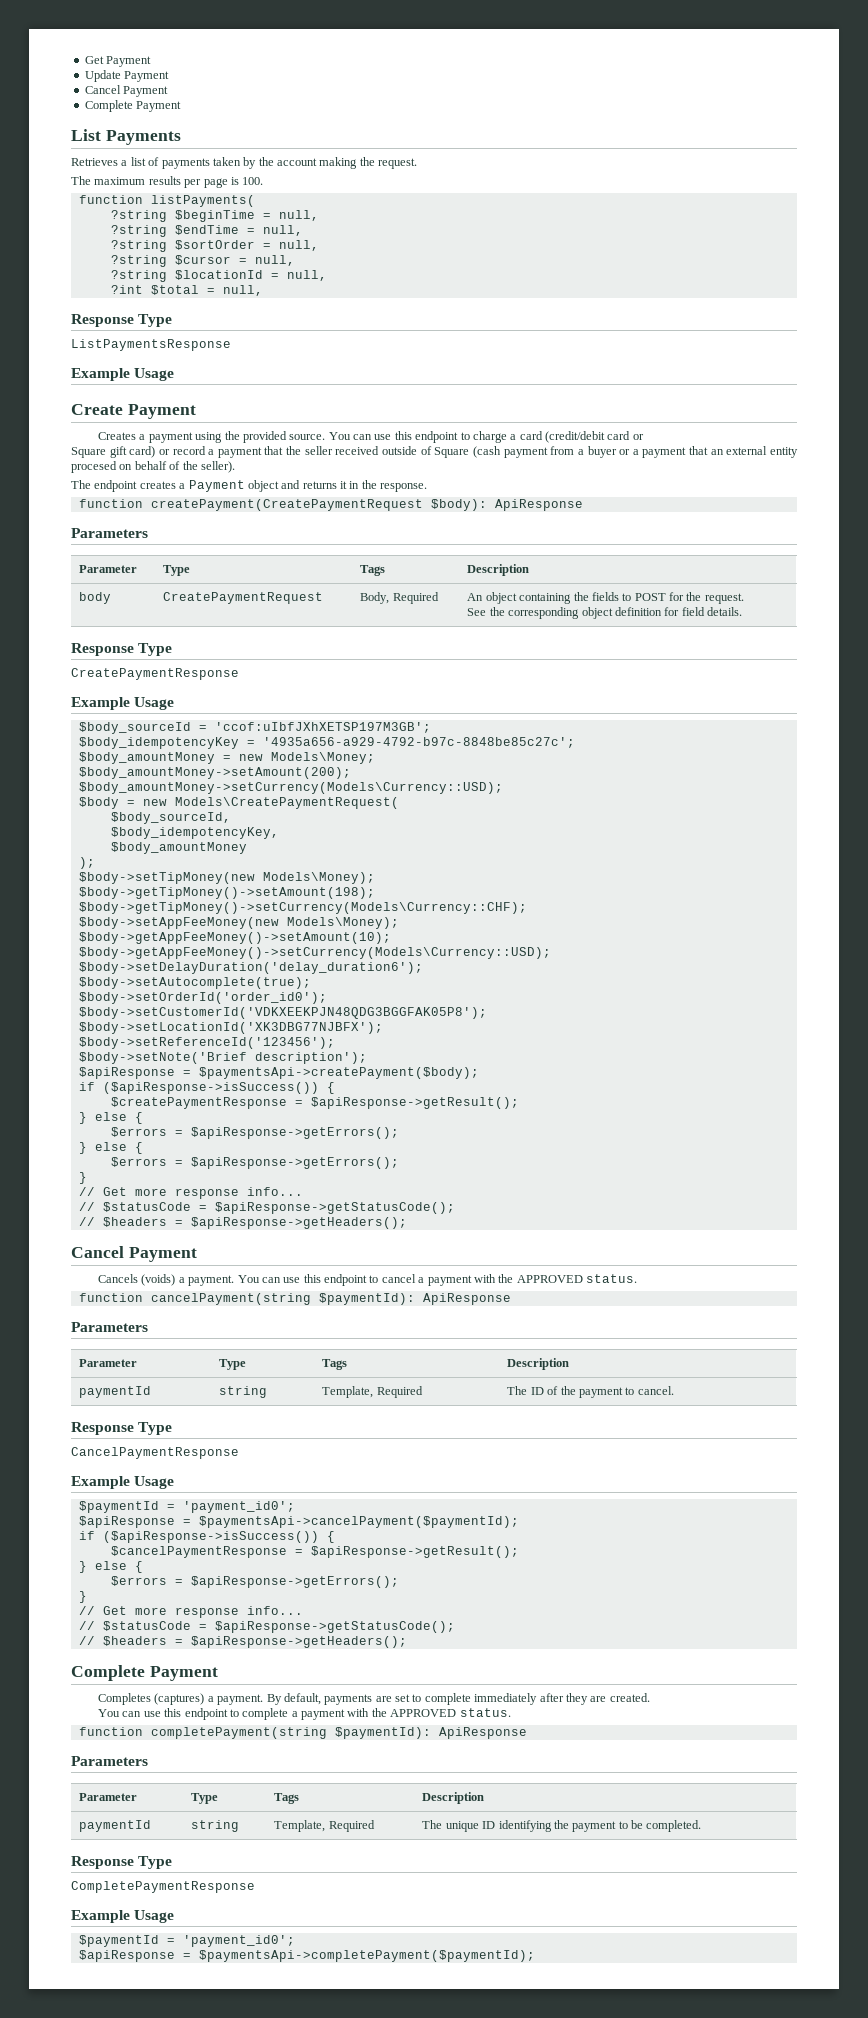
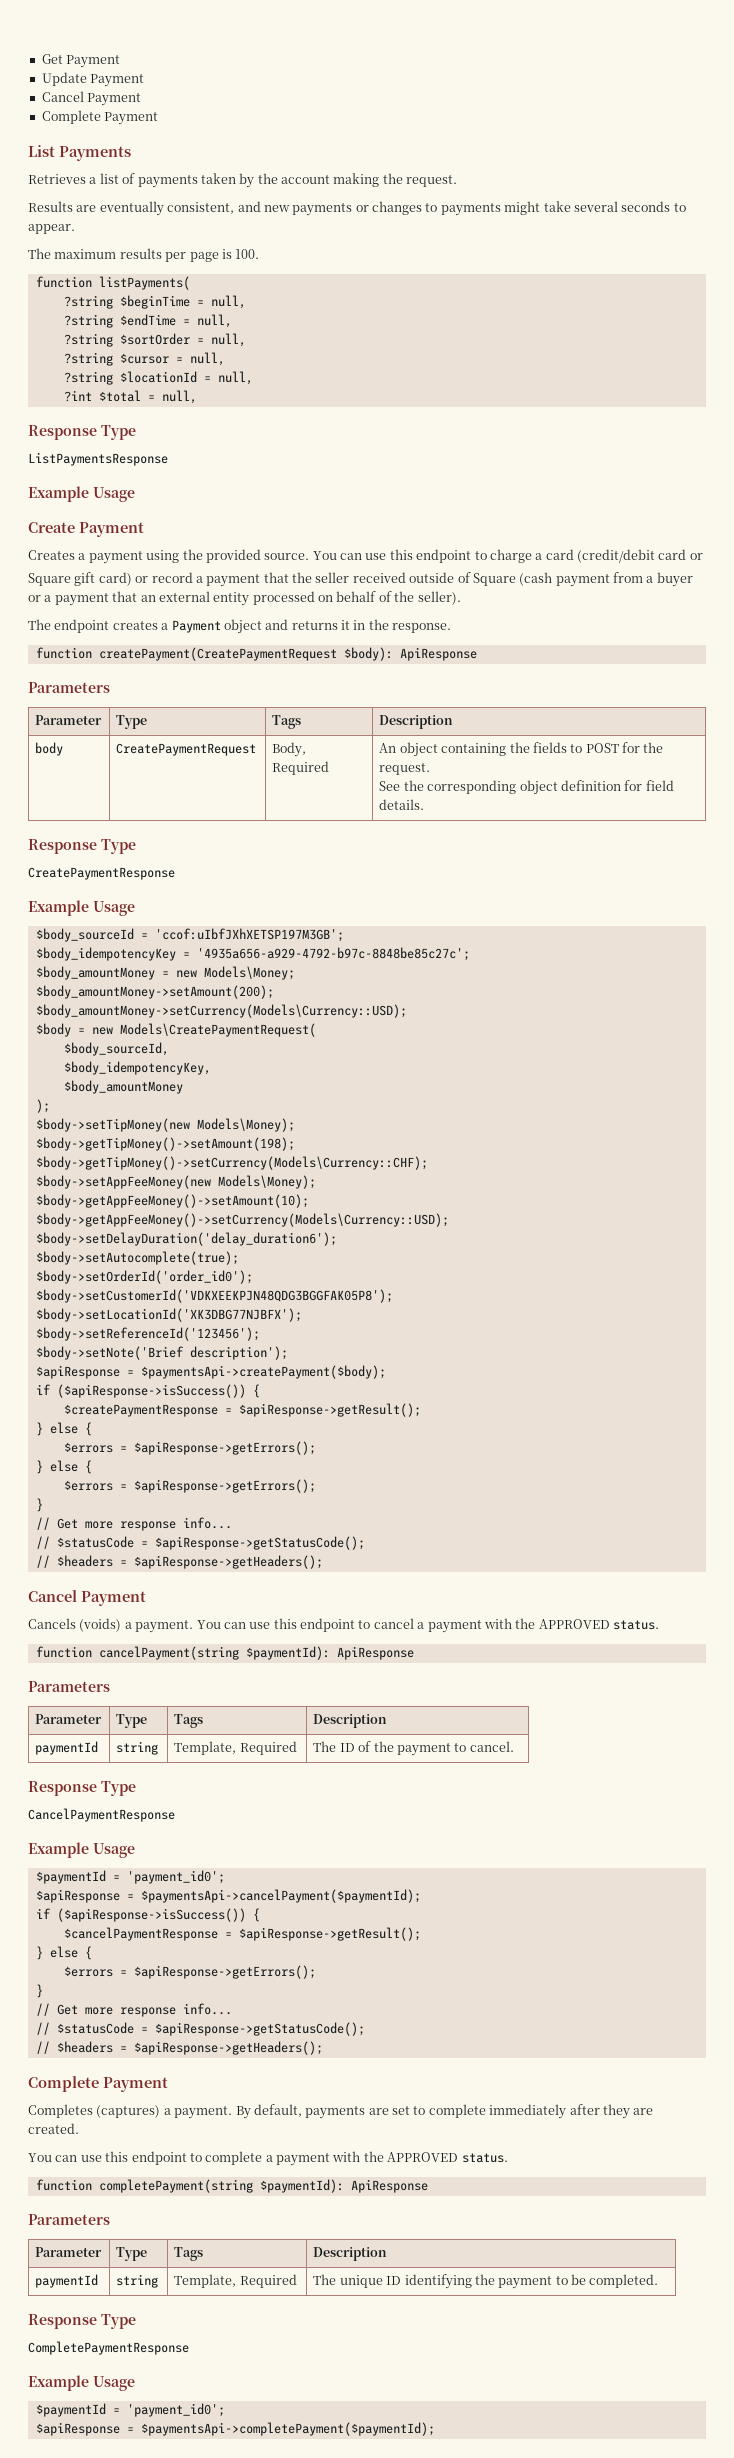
+ Results are eventually consistent, and new payments or changes to payments might take several seconds to appear.
- Square gift card) or record a payment that the seller received outside of Square (cash payment from a buyer or a payment that an external entity procesed on behalf of the seller).
+ Square gift card) or record a payment that the seller received outside of Square (cash payment from a buyer or a payment that an external entity processed on behalf of the seller).

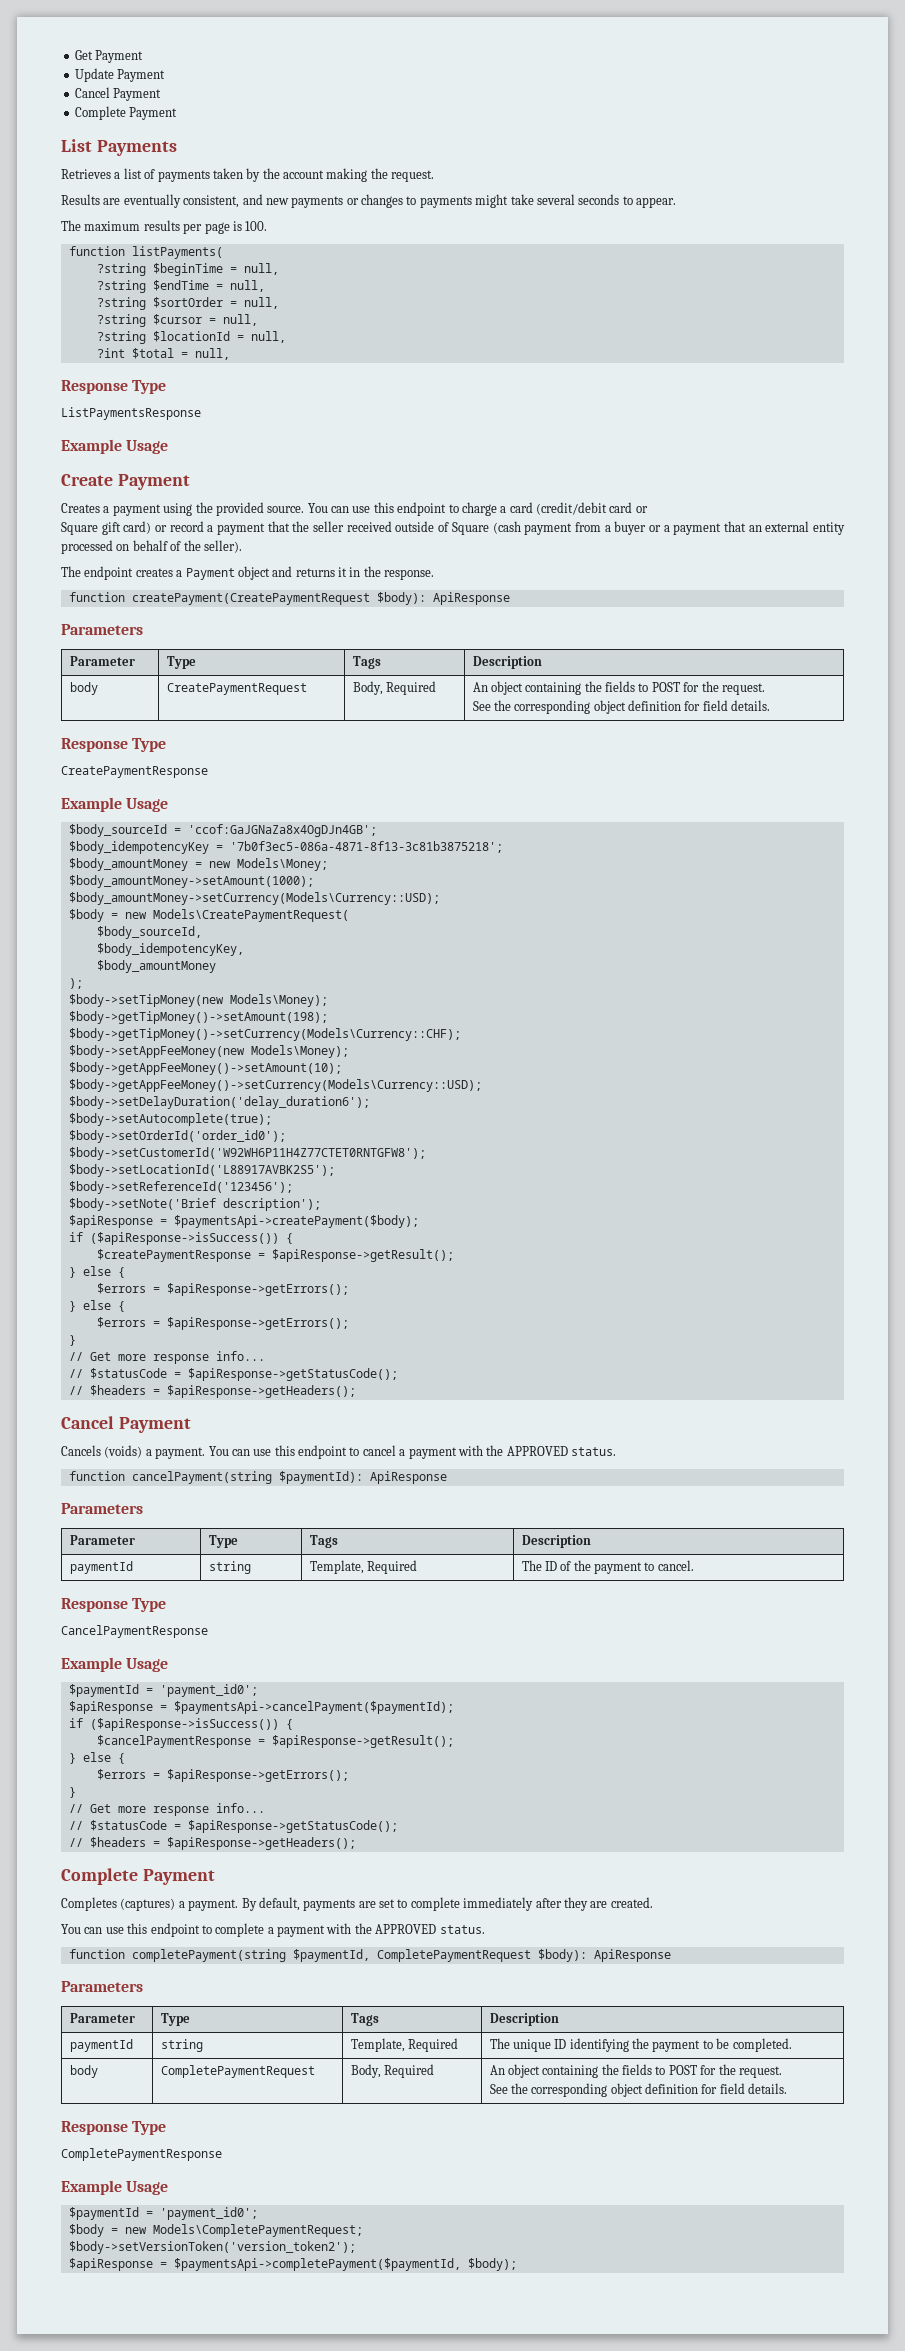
- $body_sourceId = 'ccof:uIbfJXhXETSP197M3GB';
+ $body_sourceId = 'ccof:GaJGNaZa8x4OgDJn4GB';
- $body_idempotencyKey = '4935a656-a929-4792-b97c-8848be85c27c';
+ $body_idempotencyKey = '7b0f3ec5-086a-4871-8f13-3c81b3875218';
- $body_amountMoney->setAmount(200);
+ $body_amountMoney->setAmount(1000);
- $body->setCustomerId('VDKXEEKPJN48QDG3BGGFAK05P8');
- $body->setLocationId('XK3DBG77NJBFX');
+ $body->setCustomerId('W92WH6P11H4Z77CTET0RNTGFW8');
+ $body->setLocationId('L88917AVBK2S5');
- function completePayment(string $paymentId): ApiResponse
+ function completePayment(string $paymentId, CompletePaymentRequest $body): ApiResponse
+ body | CompletePaymentRequest | Body, Required | An object containing the fields to POST for the request.
+ See the corresponding object definition for field details.
- $apiResponse = $paymentsApi->completePayment($paymentId);
+ $body = new Models\CompletePaymentRequest;
+ $body->setVersionToken('version_token2');
+ $apiResponse = $paymentsApi->completePayment($paymentId, $body);

